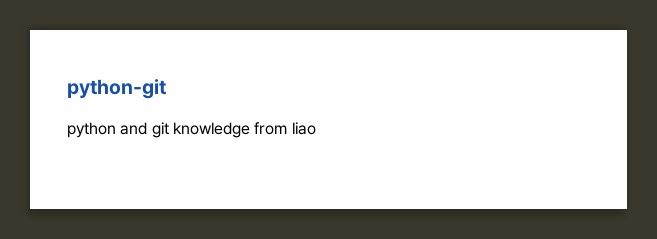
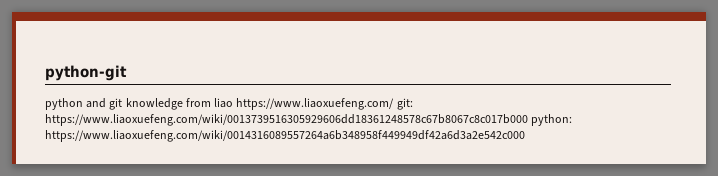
- python and git knowledge from liao
+ python and git knowledge from liao https://www.liaoxuefeng.com/ git: https://www.liaoxuefeng.com/wiki/0013739516305929606dd18361248578c67b8067c8c017b000 python: https://www.liaoxuefeng.com/wiki/0014316089557264a6b348958f449949df42a6d3a2e542c000

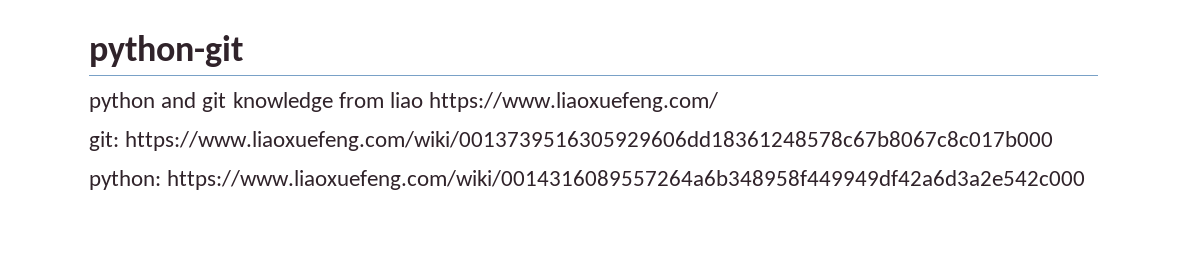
- python and git knowledge from liao https://www.liaoxuefeng.com/ git: https://www.liaoxuefeng.com/wiki/0013739516305929606dd18361248578c67b8067c8c017b000 python: https://www.liaoxuefeng.com/wiki/0014316089557264a6b348958f449949df42a6d3a2e542c000
+ python and git knowledge from liao https://www.liaoxuefeng.com/
+ git: https://www.liaoxuefeng.com/wiki/0013739516305929606dd18361248578c67b8067c8c017b000
+ python: https://www.liaoxuefeng.com/wiki/0014316089557264a6b348958f449949df42a6d3a2e542c000

